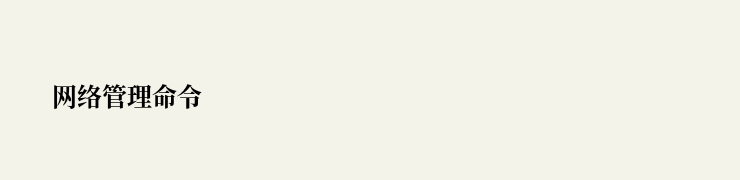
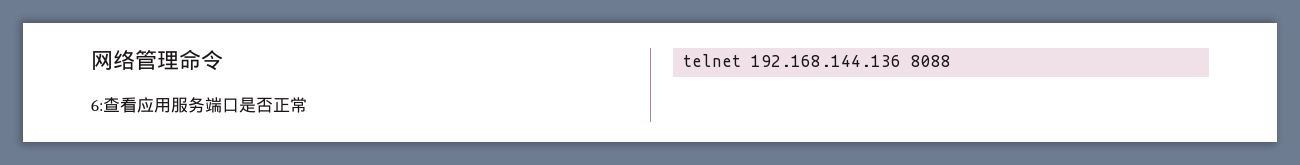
+ 6:查看应用服务端口是否正常
+ telnet 192.168.144.136 8088

